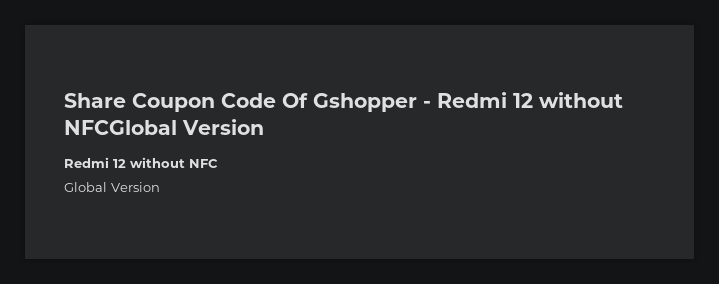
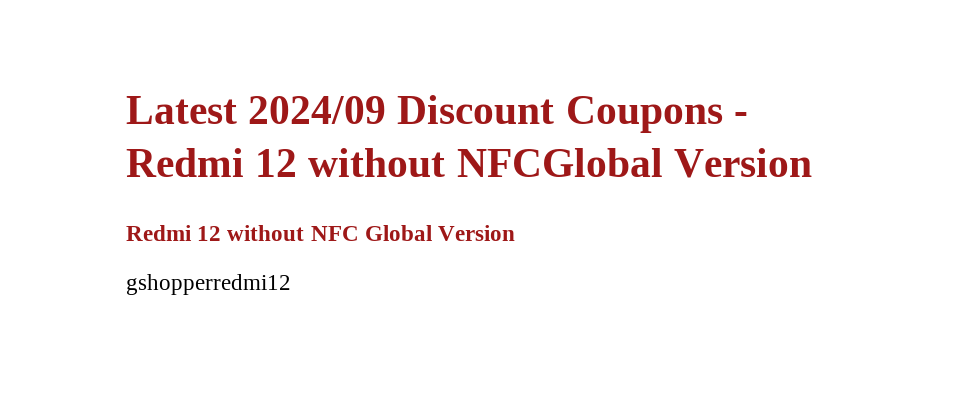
- Share Coupon Code Of Gshopper - Redmi 12 without NFCGlobal Version
+ Latest 2024/09 Discount Coupons - Redmi 12 without NFCGlobal Version
- Redmi 12 without NFC
- Global Version
+ Redmi 12 without NFC Global Version
+ gshopperredmi12

